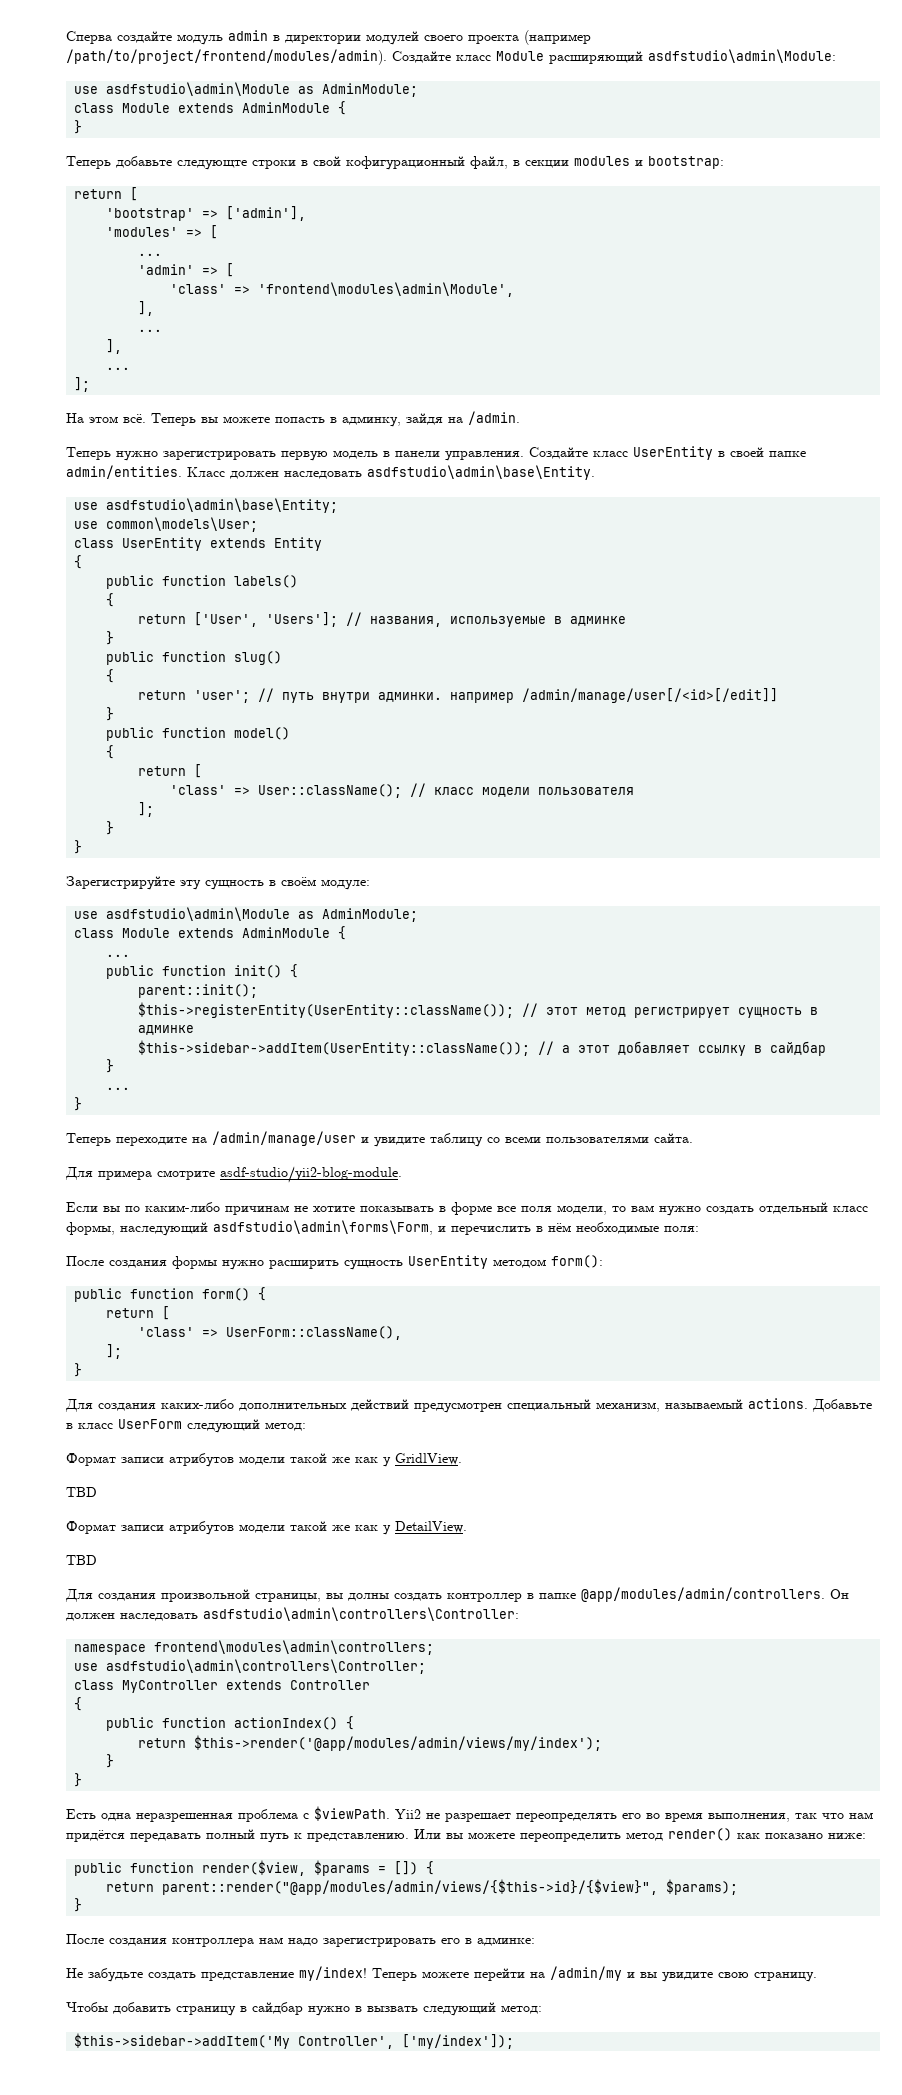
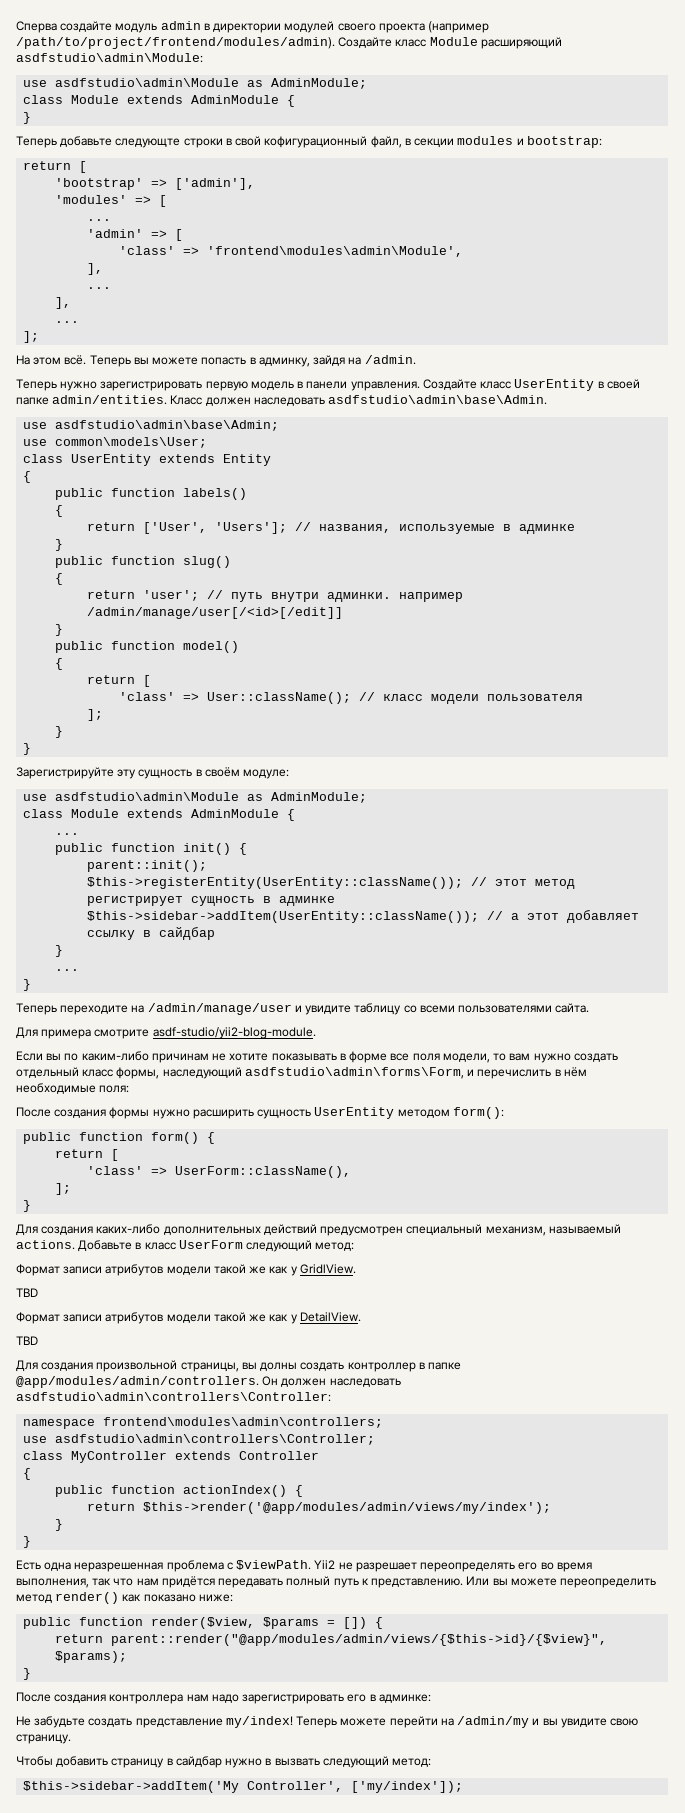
- Класс должен наследовать asdfstudio\admin\base\Entity.
- use asdfstudio\admin\base\Entity;
+ Класс должен наследовать asdfstudio\admin\base\Admin.
+ use asdfstudio\admin\base\Admin;

